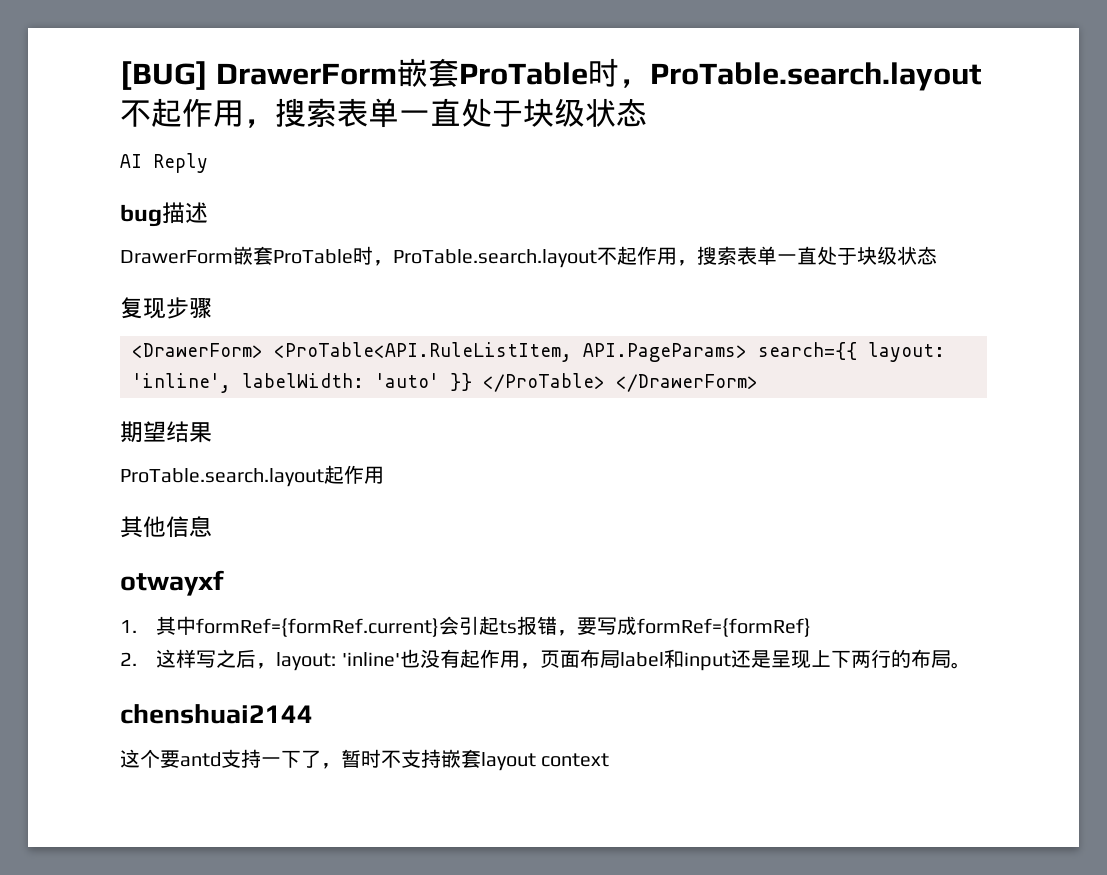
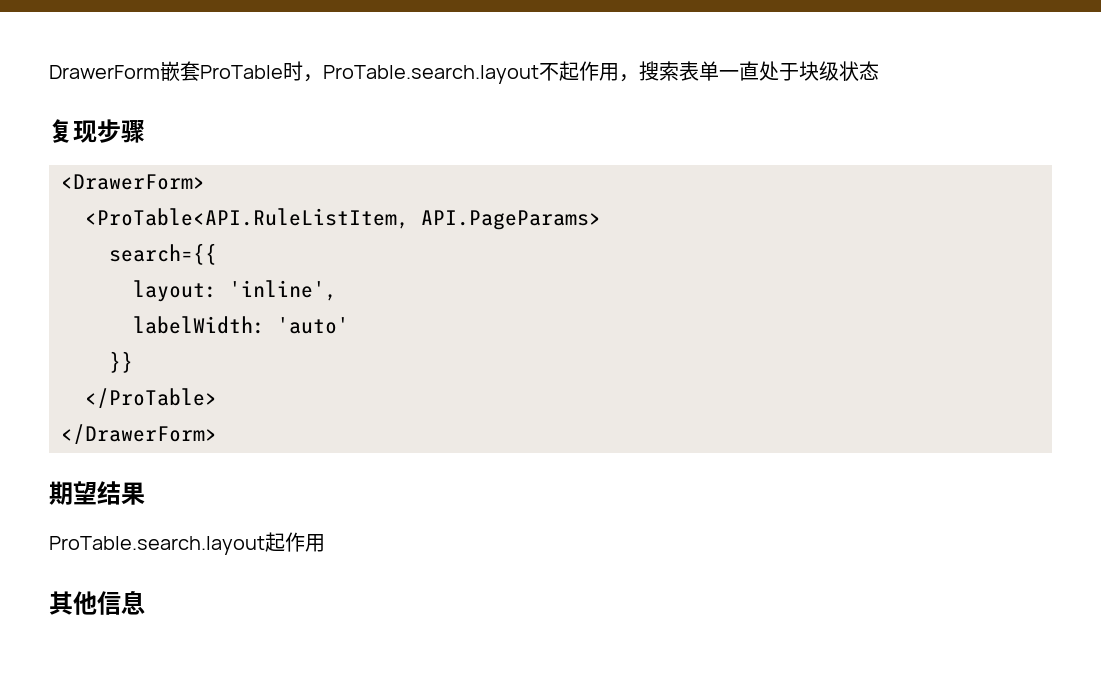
- [BUG] DrawerForm嵌套ProTable时，ProTable.search.layout不起作用，搜索表单一直处于块级状态
- AI Reply
- bug描述
- <DrawerForm> <ProTable<API.RuleListItem, API.PageParams> search={{ layout: 'inline', labelWidth: 'auto' }} </ProTable> </DrawerForm>
+ <DrawerForm>
+ <ProTable<API.RuleListItem, API.PageParams>
+ search={{
+ layout: 'inline',
+ labelWidth: 'auto'
+ }}
+ </ProTable>
+ </DrawerForm>
- otwayxf
- 1.其中formRef={formRef.current}会引起ts报错，要写成formRef={formRef}
- 2.这样写之后，layout: 'inline'也没有起作用，页面布局label和input还是呈现上下两行的布局。
- chenshuai2144
- 这个要antd支持一下了，暂时不支持嵌套layout context

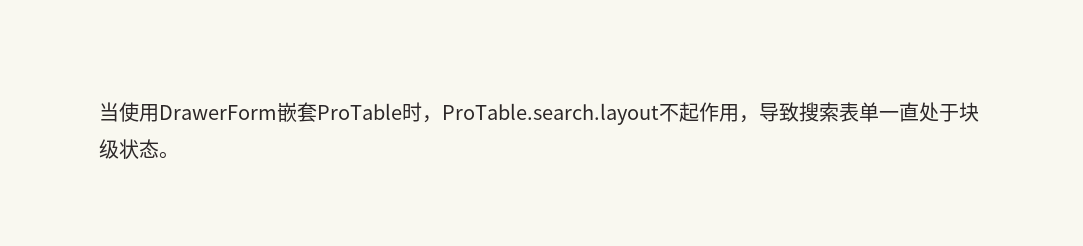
- DrawerForm嵌套ProTable时，ProTable.search.layout不起作用，搜索表单一直处于块级状态
- 复现步骤
- <DrawerForm>
- <ProTable<API.RuleListItem, API.PageParams>
- search={{
- layout: 'inline',
- labelWidth: 'auto'
- }}
- </ProTable>
- </DrawerForm>
- 期望结果
- ProTable.search.layout起作用
- 其他信息
+ 当使用DrawerForm嵌套ProTable时，ProTable.search.layout不起作用，导致搜索表单一直处于块级状态。

